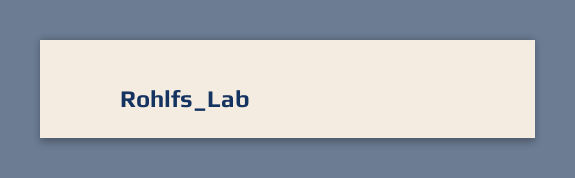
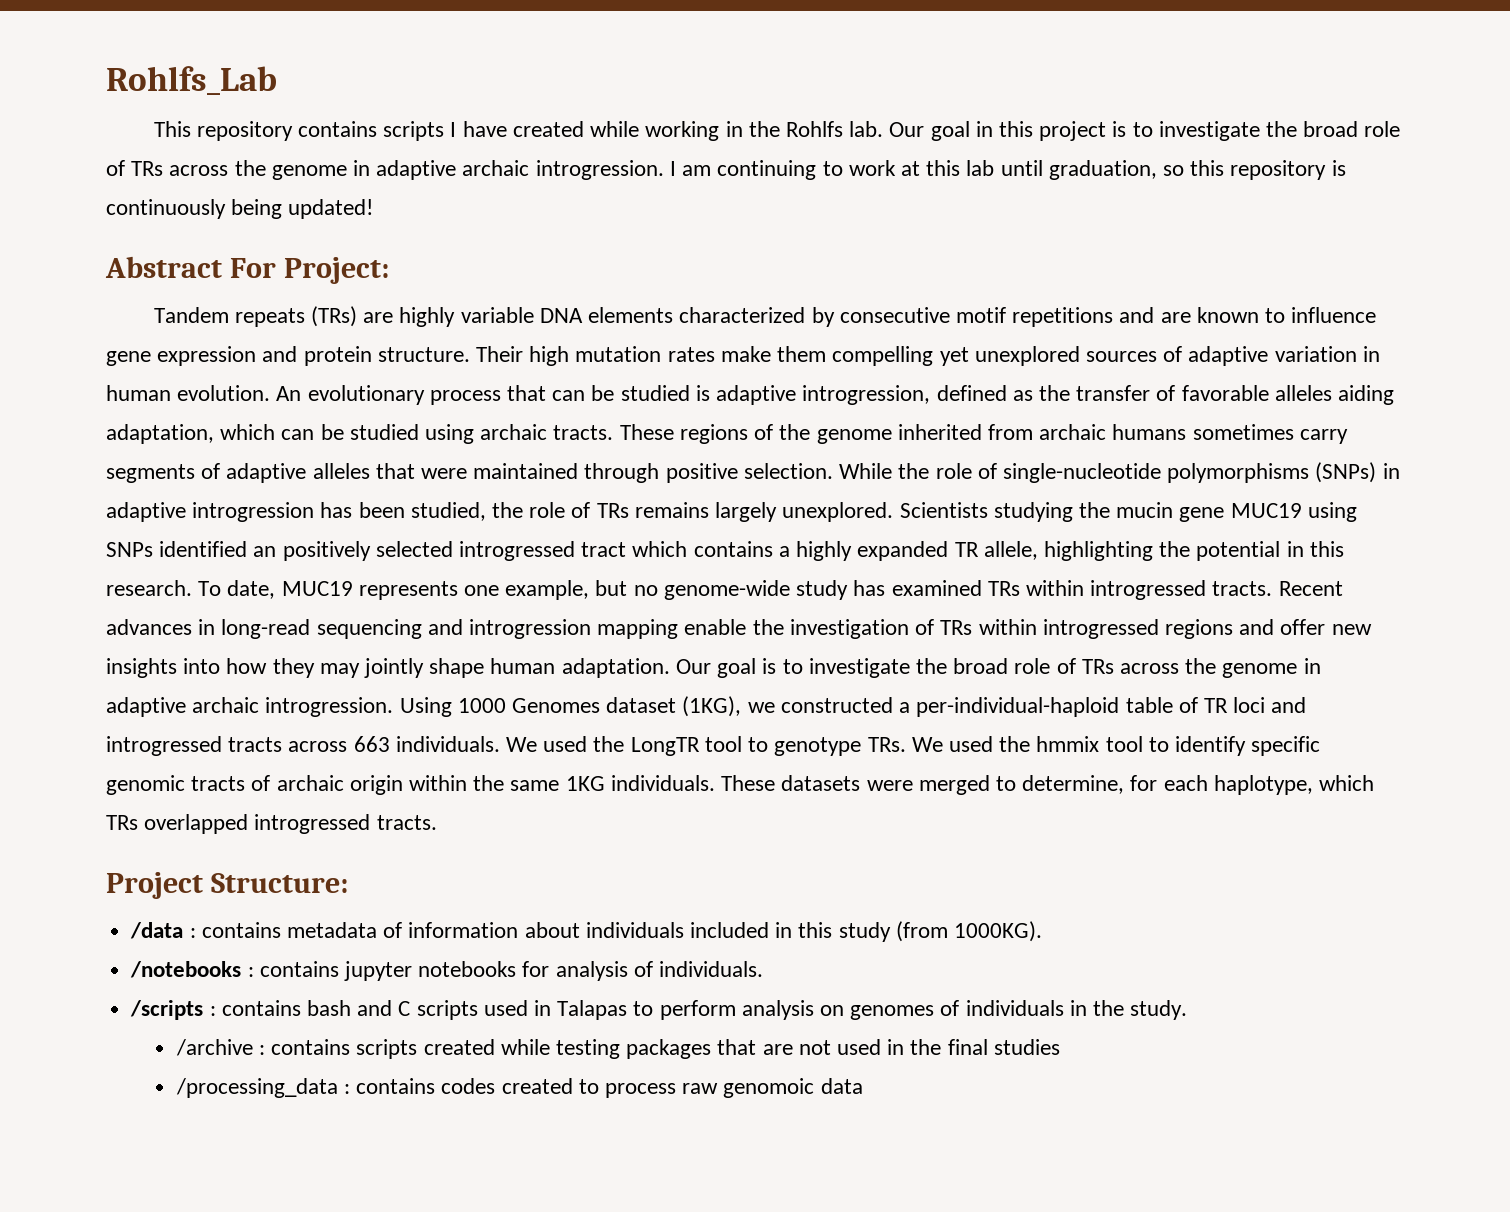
+ This repository contains scripts I have created while working in the Rohlfs lab. Our goal in this project is to investigate the broad role of TRs across the genome in adaptive archaic introgression. I am continuing to work at this lab until graduation, so this repository is continuously being updated!
+ Abstract For Project:
+ Tandem repeats (TRs) are highly variable DNA elements characterized by consecutive motif repetitions and are known to influence gene expression and protein structure. Their high mutation rates make them compelling yet unexplored sources of adaptive variation in human evolution. An evolutionary process that can be studied is adaptive introgression, defined as the transfer of favorable alleles aiding adaptation, which can be studied using archaic tracts. These regions of the genome inherited from archaic humans sometimes carry segments of adaptive alleles that were maintained through positive selection. While the role of single-nucleotide polymorphisms (SNPs) in adaptive introgression has been studied, the role of TRs remains largely unexplored. Scientists studying the mucin gene MUC19 using SNPs identified an positively selected introgressed tract which contains a highly expanded TR allele, highlighting the potential in this research. To date, MUC19 represents one example, but no genome-wide study has examined TRs within introgressed tracts. Recent advances in long-read sequencing and introgression mapping enable the investigation of TRs within introgressed regions and offer new insights into how they may jointly shape human adaptation. Our goal is to investigate the broad role of TRs across the genome in adaptive archaic introgression. Using 1000 Genomes dataset (1KG), we constructed a per-individual-haploid table of TR loci and introgressed tracts across 663 individuals. We used the LongTR tool to genotype TRs. We used the hmmix tool to identify specific genomic tracts of archaic origin within the same 1KG individuals. These datasets were merged to determine, for each haplotype, which TRs overlapped introgressed tracts.
+ Project Structure:
+ /data : contains metadata of information about individuals included in this study (from 1000KG).
+ /notebooks : contains jupyter notebooks for analysis of individuals.
+ /scripts : contains bash and C scripts used in Talapas to perform analysis on genomes of individuals in the study.
+ /archive : contains scripts created while testing packages that are not used in the final studies
+ /processing_data : contains codes created to process raw genomoic data

